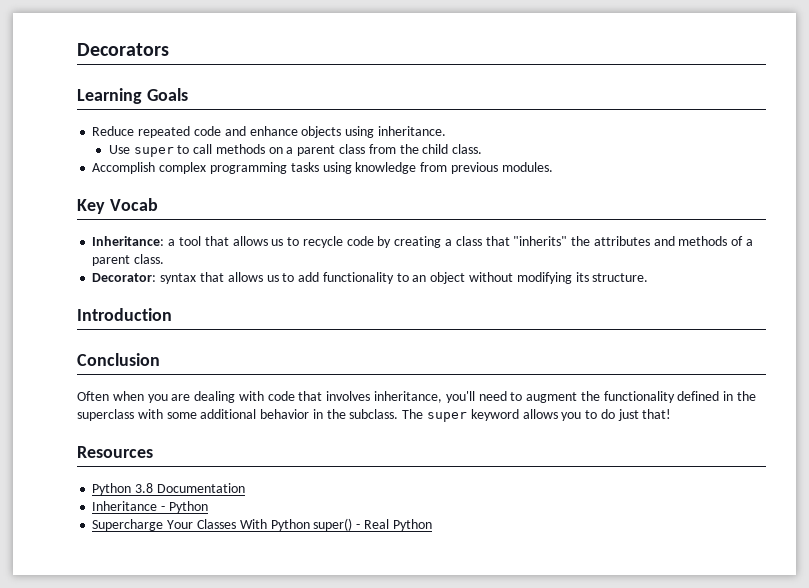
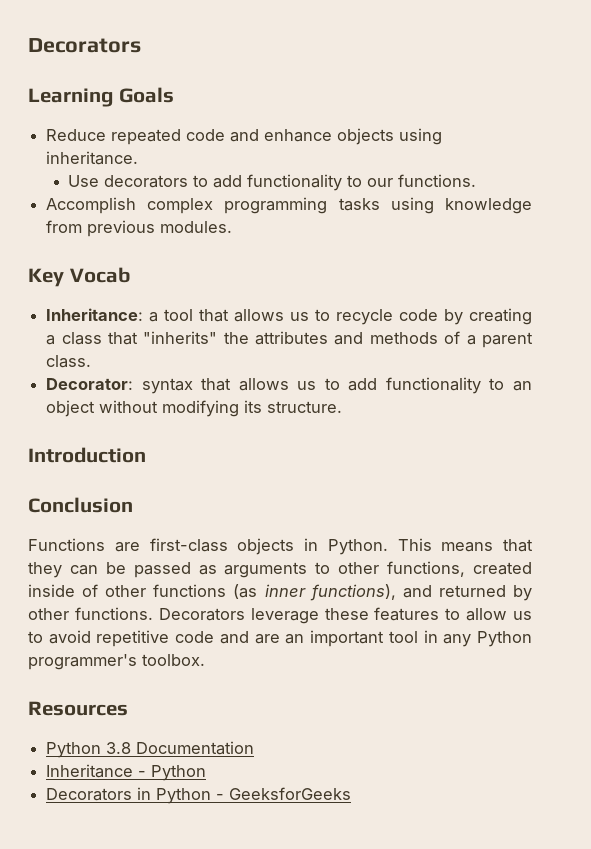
- Use super to call methods on a parent class from the child class.
+ Use decorators to add functionality to our functions.
- Often when you are dealing with code that involves inheritance, you'll need to augment the functionality defined in the superclass with some additional behavior in the subclass. The super keyword allows you to do just that!
+ Functions are first-class objects in Python. This means that they can be passed as arguments to other functions, created inside of other functions (as inner functions), and returned by other functions. Decorators leverage these features to allow us to avoid repetitive code and are an important tool in any Python programmer's toolbox.
- Supercharge Your Classes With Python super() - Real Python
+ Decorators in Python - GeeksforGeeks

